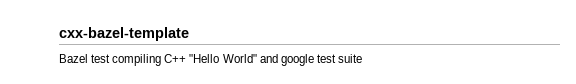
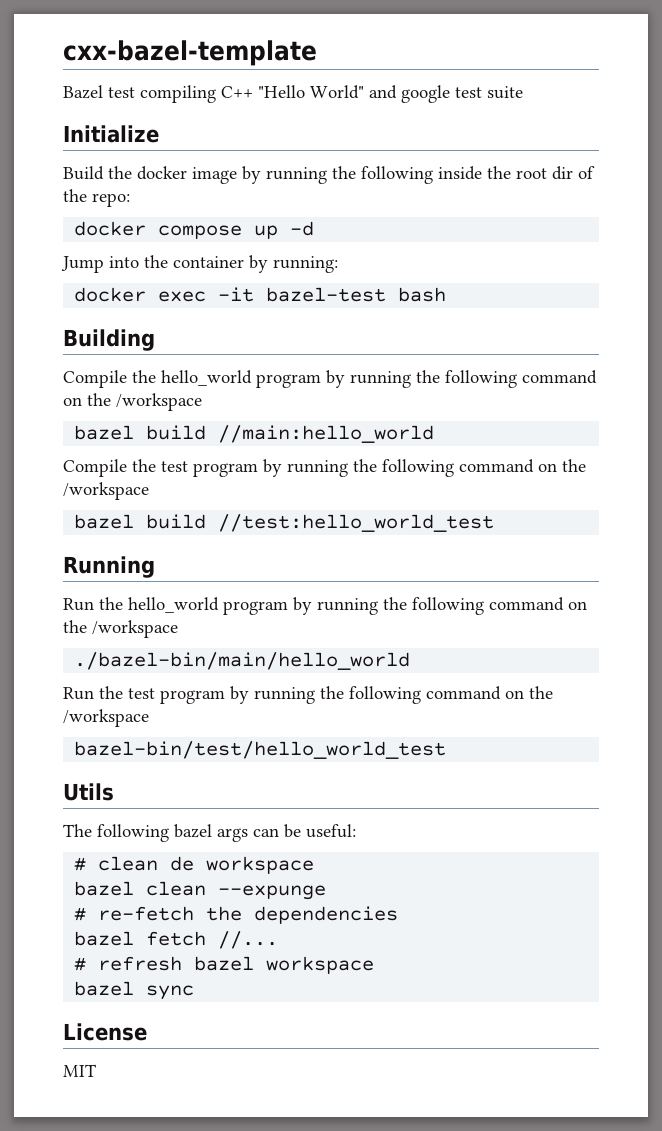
+ Initialize
+ Build the docker image by running the following inside the root dir of the repo:
+ docker compose up -d
+ Jump into the container by running:
+ docker exec -it bazel-test bash
+ Building
+ Compile the hello_world program by running the following command on the /workspace
+ bazel build //main:hello_world
+ Compile the test program by running the following command on the /workspace
+ bazel build //test:hello_world_test
+ Running
+ Run the hello_world program by running the following command on the /workspace
+ ./bazel-bin/main/hello_world
+ Run the test program by running the following command on the /workspace
+ bazel-bin/test/hello_world_test
+ Utils
+ The following bazel args can be useful:
+ # clean de workspace
+ bazel clean --expunge
+ # re-fetch the dependencies
+ bazel fetch //...
+ # refresh bazel workspace
+ bazel sync
+ License
+ MIT

